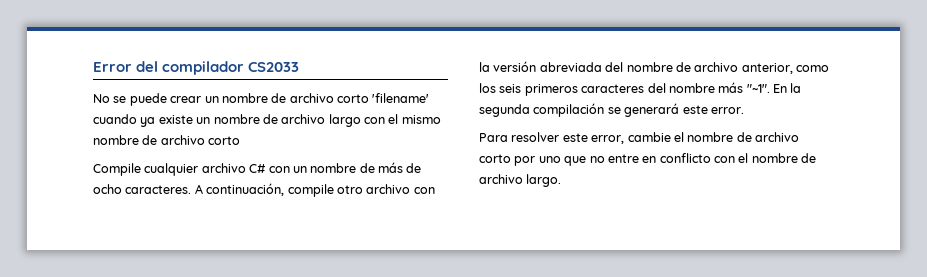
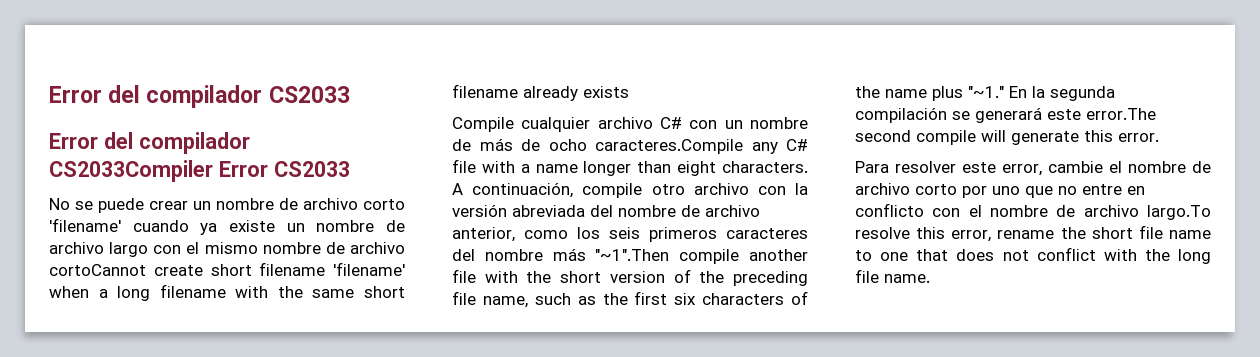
+ Error del compilador CS2033Compiler Error CS2033
- No se puede crear un nombre de archivo corto 'filename' cuando ya existe un nombre de archivo largo con el mismo nombre de archivo corto
+ No se puede crear un nombre de archivo corto 'filename' cuando ya existe un nombre de archivo largo con el mismo nombre de archivo cortoCannot create short filename 'filename' when a long filename with the same short filename already exists
- Compile cualquier archivo C# con un nombre de más de ocho caracteres.
+ Compile cualquier archivo C# con un nombre de más de ocho caracteres.Compile any C# file with a name longer than eight characters.
- A continuación, compile otro archivo con la versión abreviada del nombre de archivo anterior, como los seis primeros caracteres del nombre más "~1".
+ A continuación, compile otro archivo con la versión abreviada del nombre de archivo anterior, como los seis primeros caracteres del nombre más "~1".Then compile another file with the short version of the preceding file name, such as the first six characters of the name plus "~1."
- En la segunda compilación se generará este error.
+ En la segunda compilación se generará este error.The second compile will generate this error.
- Para resolver este error, cambie el nombre de archivo corto por uno que no entre en conflicto con el nombre de archivo largo.
+ Para resolver este error, cambie el nombre de archivo corto por uno que no entre en conflicto con el nombre de archivo largo.To resolve this error, rename the short file name to one that does not conflict with the long file name.

